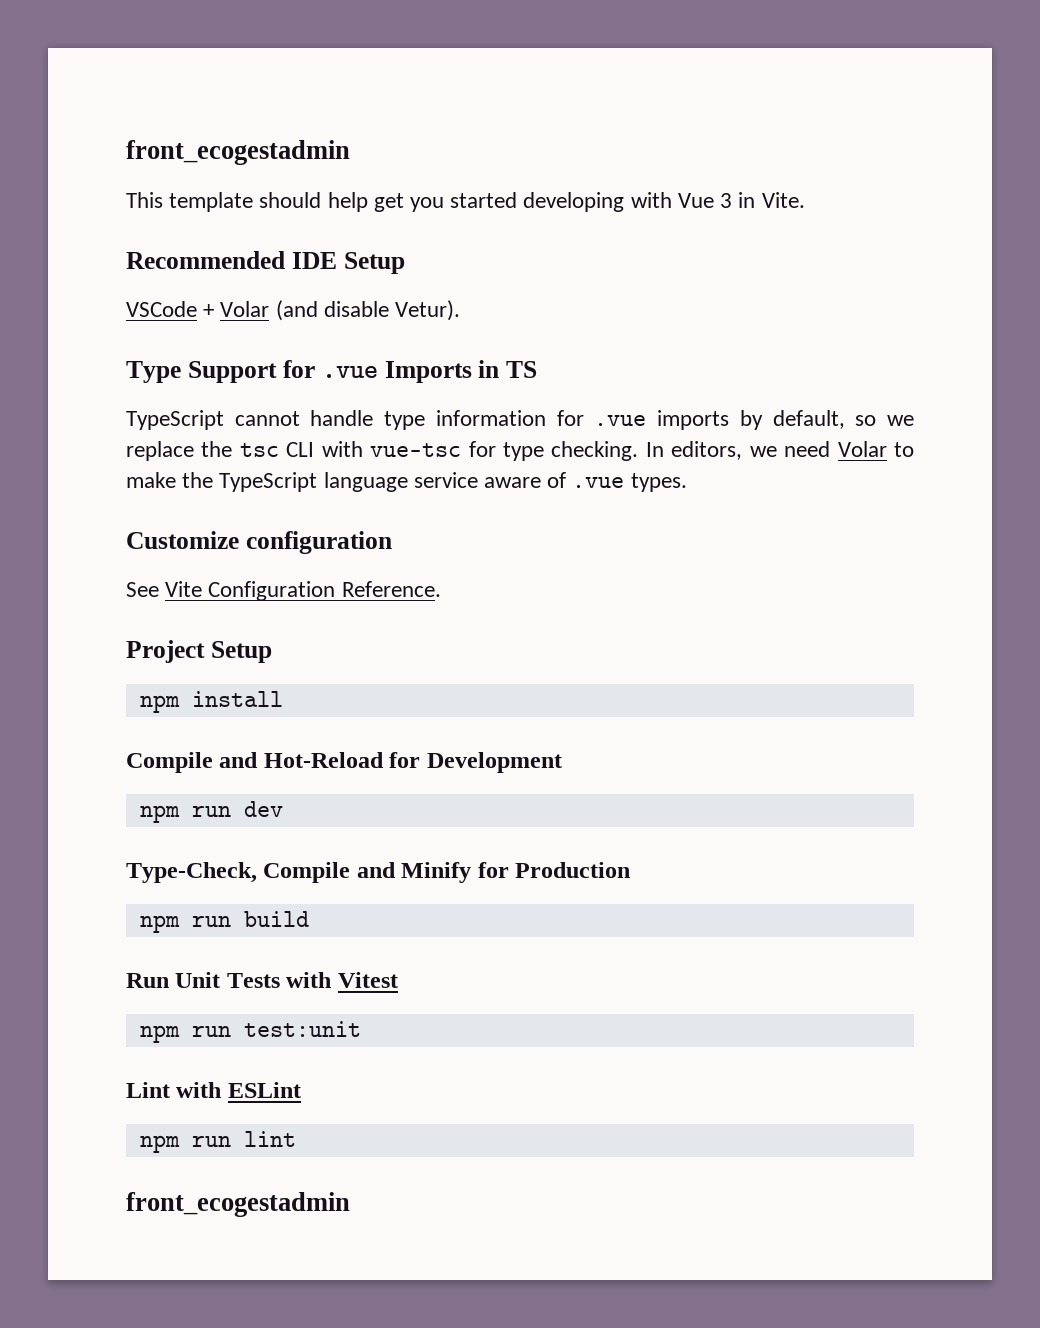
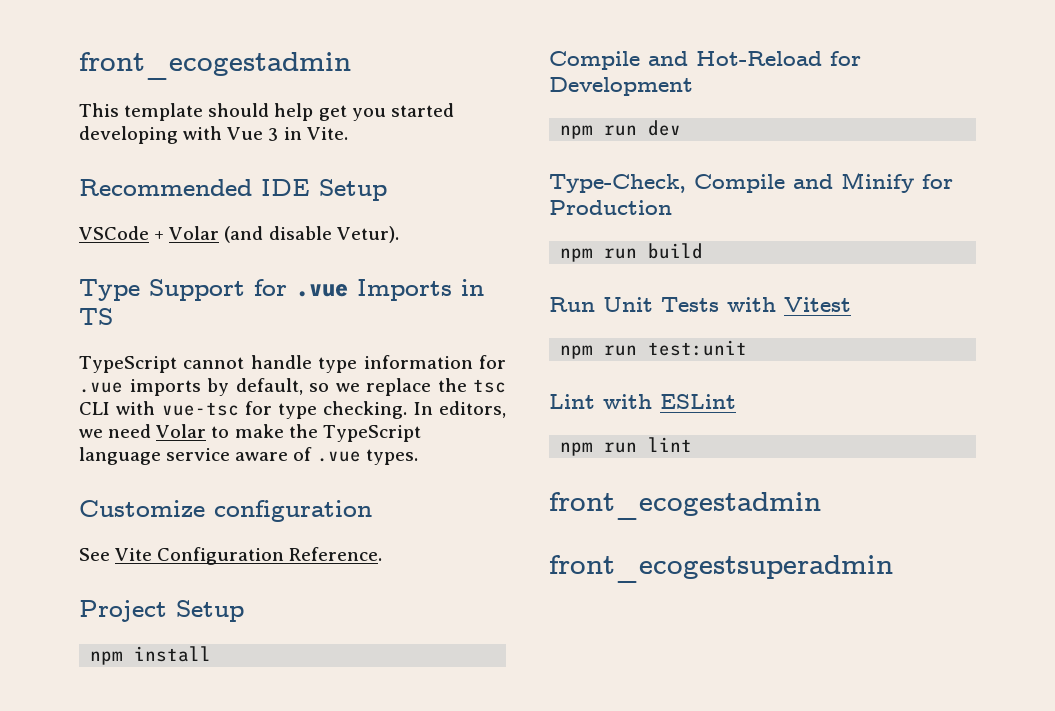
+ front_ecogestsuperadmin

